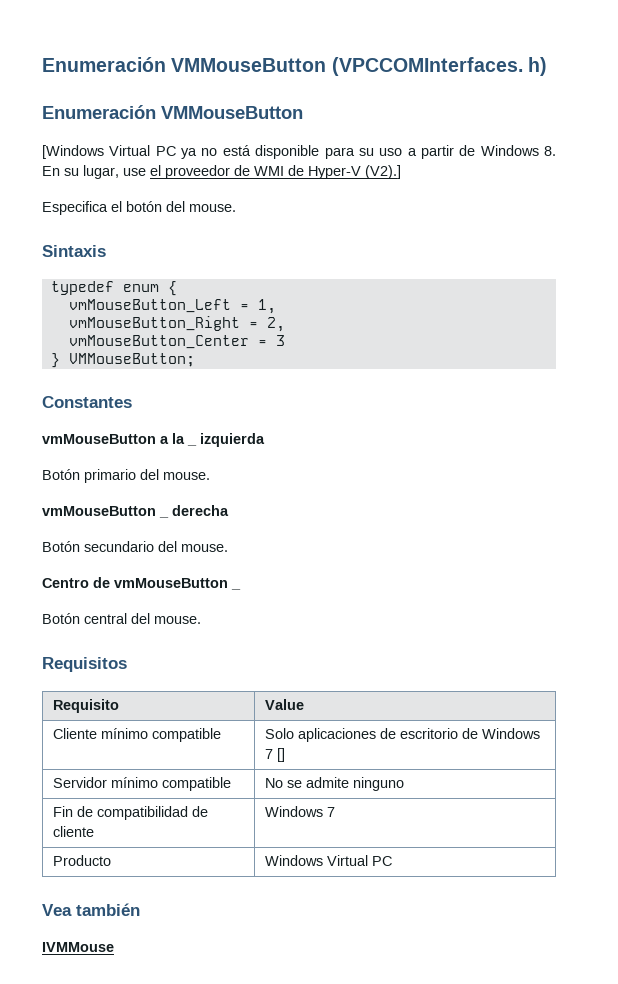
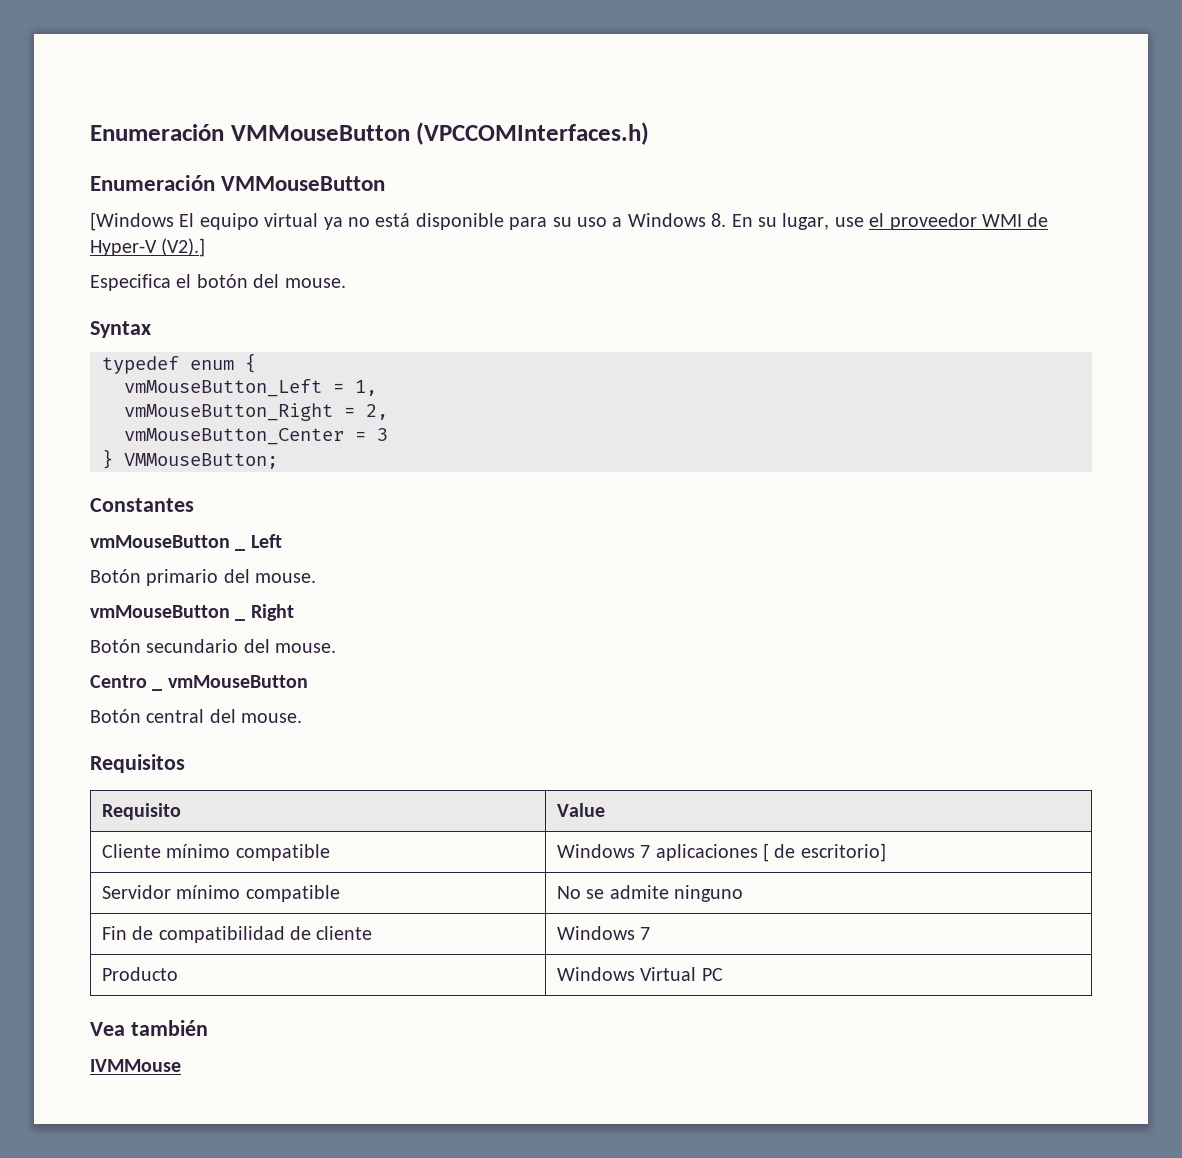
- Enumeración VMMouseButton (VPCCOMInterfaces. h)
+ Enumeración VMMouseButton (VPCCOMInterfaces.h)
- [Windows Virtual PC ya no está disponible para su uso a partir de Windows 8. En su lugar, use el proveedor de WMI de Hyper-V (V2).]
+ [Windows El equipo virtual ya no está disponible para su uso a Windows 8. En su lugar, use el proveedor WMI de Hyper-V (V2).]
- Sintaxis
+ Syntax
- vmMouseButton a la _ izquierda
+ vmMouseButton _ Left
- vmMouseButton _ derecha
+ vmMouseButton _ Right
- Centro de vmMouseButton _
+ Centro _ vmMouseButton
- Cliente mínimo compatible | Solo aplicaciones de escritorio de Windows 7 []
+ Cliente mínimo compatible | Windows 7 aplicaciones [ de escritorio]

